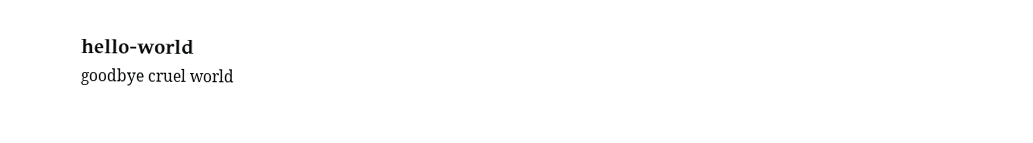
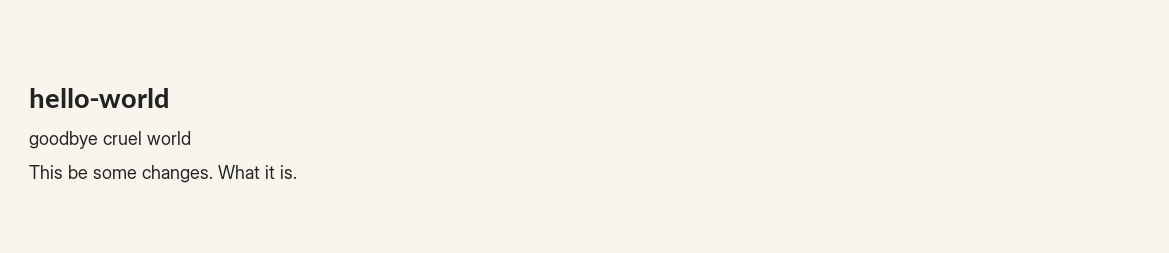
+ This be some changes. What it is.

